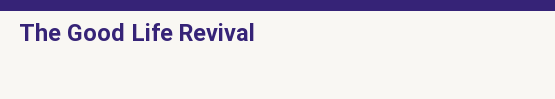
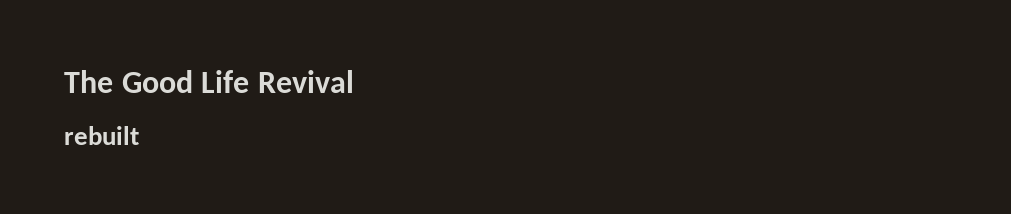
+ rebuilt

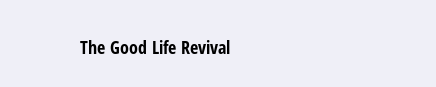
- rebuilt

